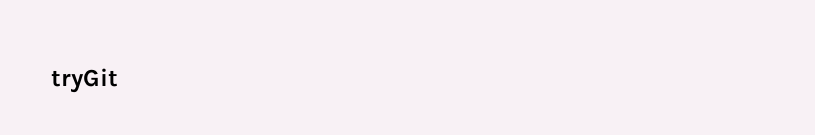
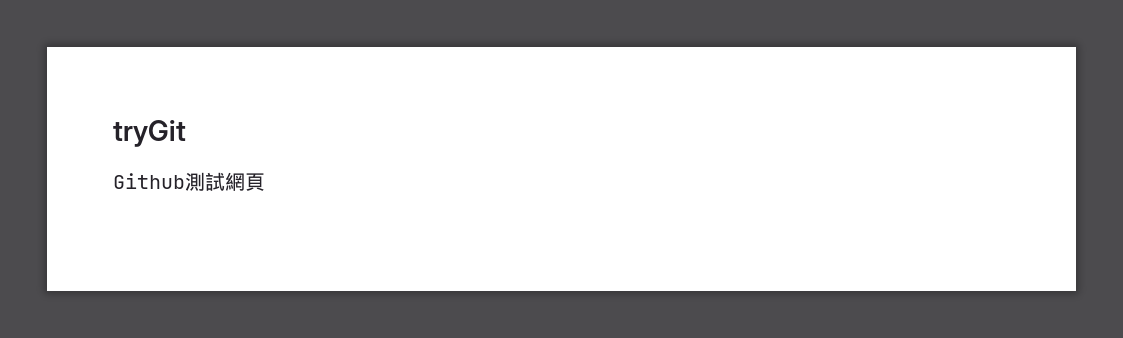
+ Github測試網頁

